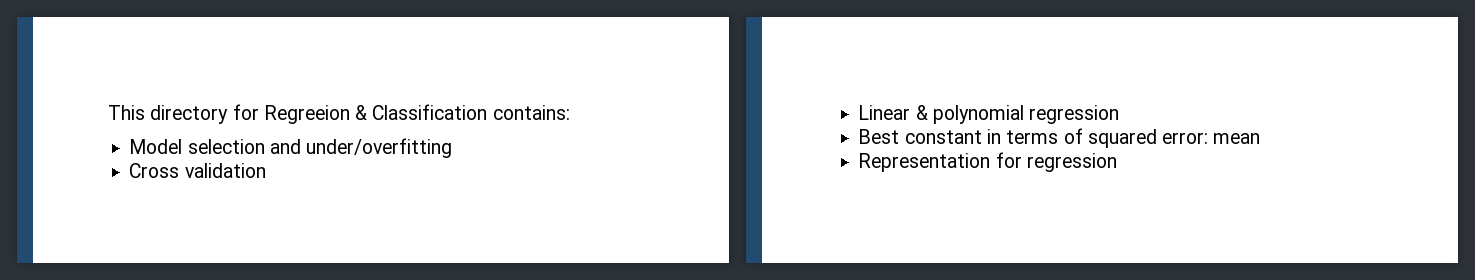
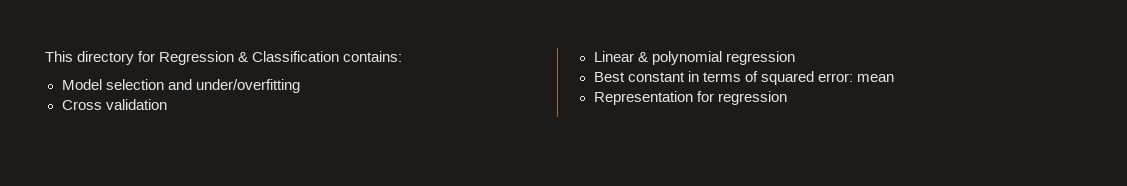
- This directory for Regreeion & Classification contains:
+ This directory for Regression & Classification contains:

